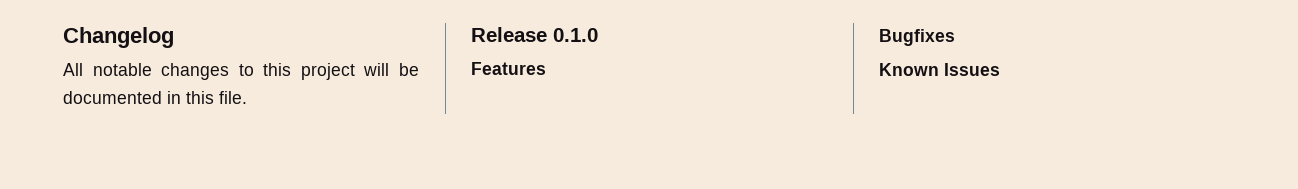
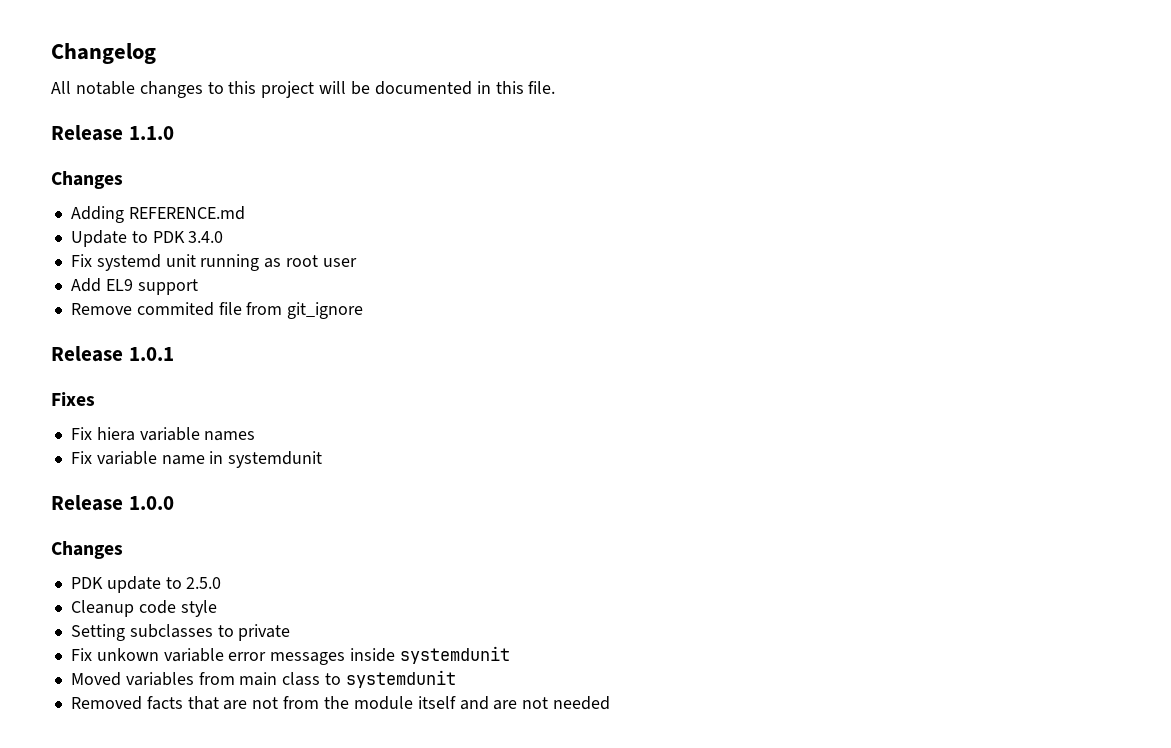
- Release 0.1.0
- Features
- Bugfixes
- Known Issues
+ Release 1.1.0
+ Changes
+ Adding REFERENCE.md
+ Update to PDK 3.4.0
+ Fix systemd unit running as root user
+ Add EL9 support
+ Remove commited file from git_ignore
+ Release 1.0.1
+ Fixes
+ Fix hiera variable names
+ Fix variable name in systemdunit
+ Release 1.0.0
+ Changes
+ PDK update to 2.5.0
+ Cleanup code style
+ Setting subclasses to private
+ Fix unkown variable error messages inside systemdunit
+ Moved variables from main class to systemdunit
+ Removed facts that are not from the module itself and are not needed

